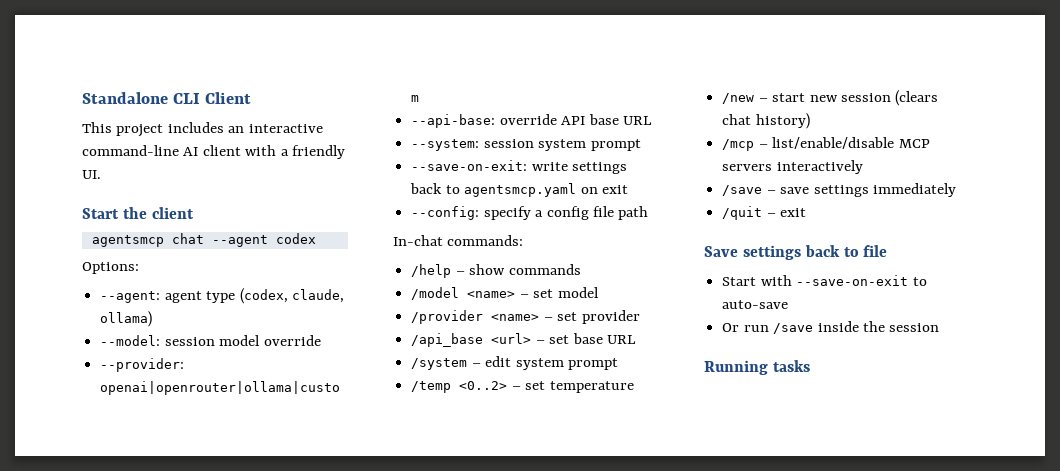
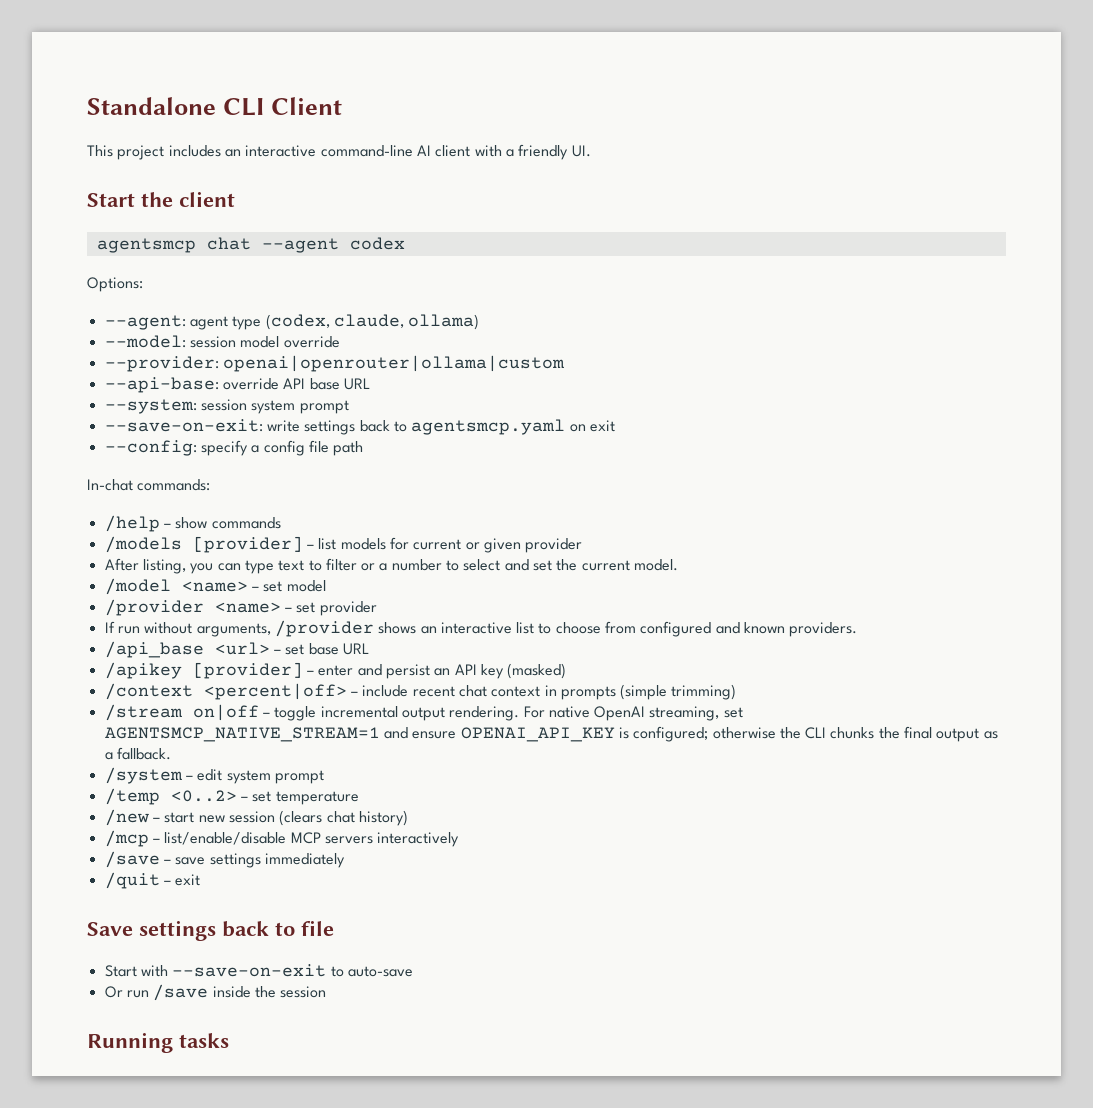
+ /models [provider] – list models for current or given provider
+ After listing, you can type text to filter or a number to select and set the current model.
+ If run without arguments, /provider shows an interactive list to choose from configured and known providers.
+ /apikey [provider] – enter and persist an API key (masked)
+ /context <percent|off> – include recent chat context in prompts (simple trimming)
+ /stream on|off – toggle incremental output rendering. For native OpenAI streaming, set AGENTSMCP_NATIVE_STREAM=1 and ensure OPENAI_API_KEY is configured; otherwise the CLI chunks the final output as a fallback.

